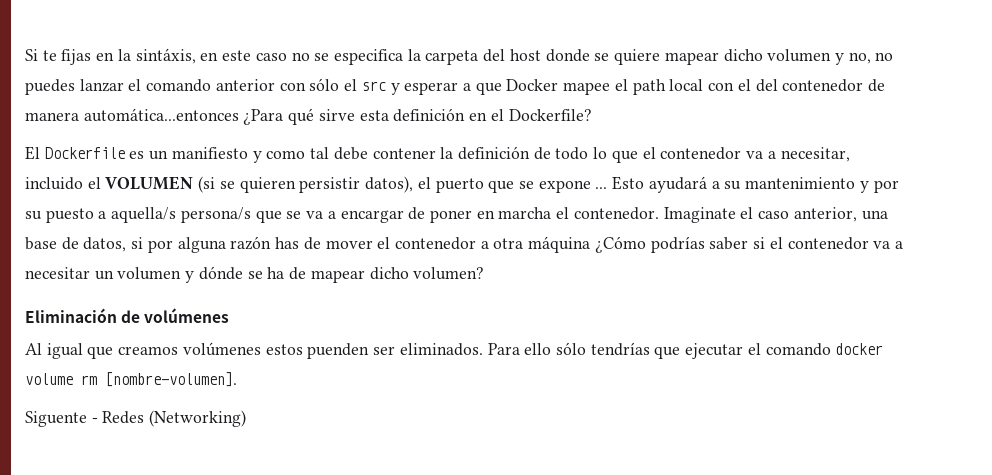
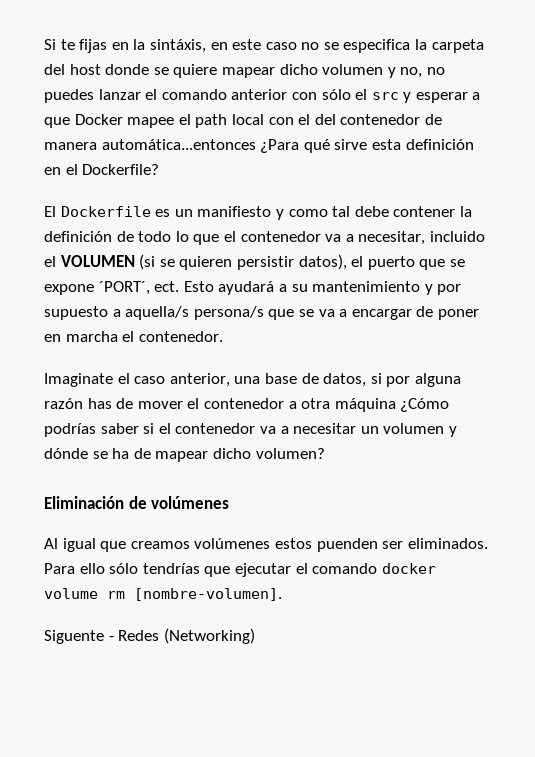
- El Dockerfile es un manifiesto y como tal debe contener la definición de todo lo que el contenedor va a necesitar, incluido el VOLUMEN (si se quieren persistir datos), el puerto que se expone ...
+ El Dockerfile es un manifiesto y como tal debe contener la definición de todo lo que el contenedor va a necesitar, incluido el VOLUMEN (si se quieren persistir datos), el puerto que se expone ´PORT´, ect.
- Esto ayudará a su mantenimiento y por su puesto a aquella/s persona/s que se va a encargar de poner en marcha el contenedor. Imaginate el caso anterior, una base de datos, si por alguna razón has de mover el contenedor a otra máquina ¿Cómo podrías saber si el contenedor va a necesitar un volumen y dónde se ha de mapear dicho volumen?
+ Esto ayudará a su mantenimiento y por supuesto a aquella/s persona/s que se va a encargar de poner en marcha el contenedor.
+ Imaginate el caso anterior, una base de datos, si por alguna razón has de mover el contenedor a otra máquina ¿Cómo podrías saber si el contenedor va a necesitar un volumen y dónde se ha de mapear dicho volumen?

